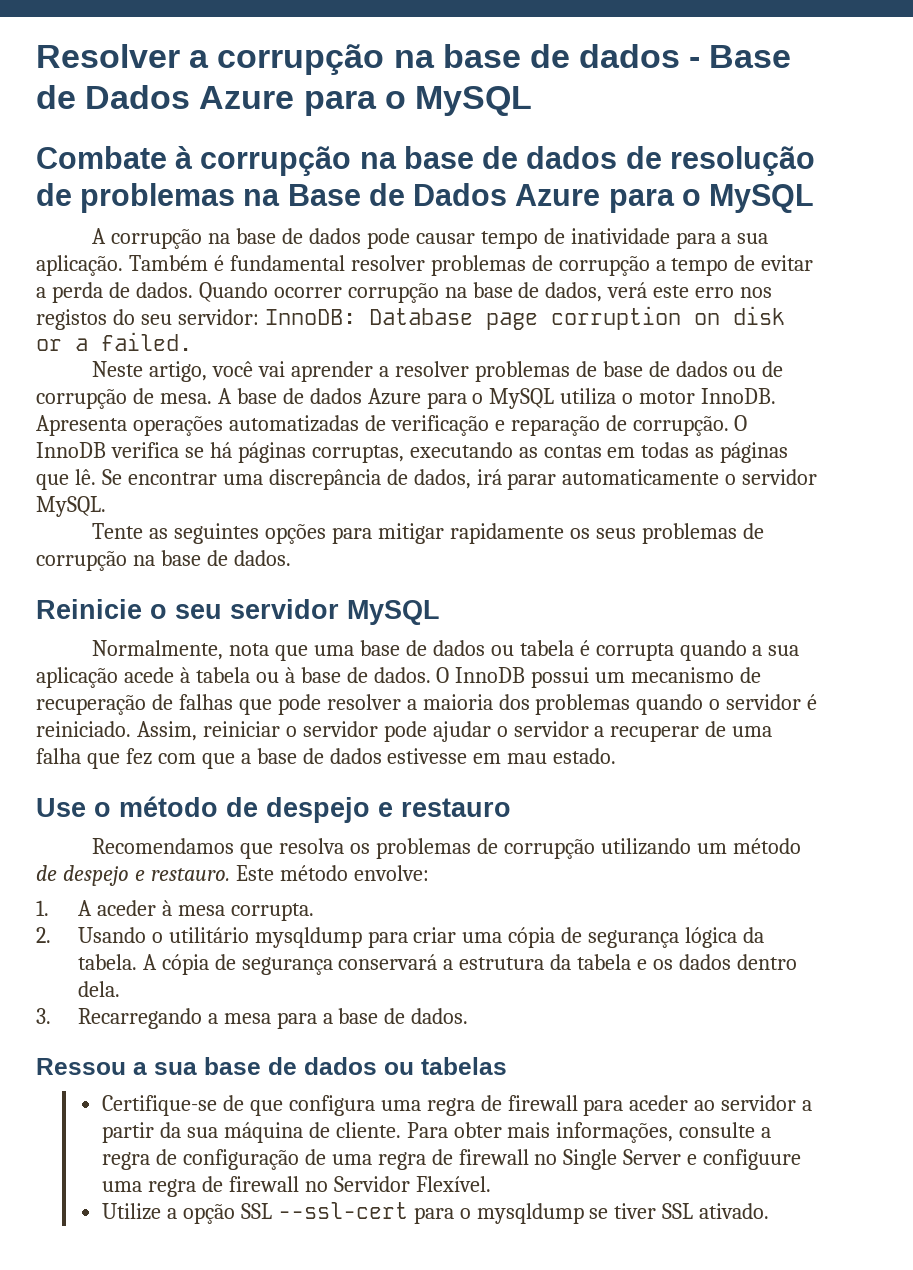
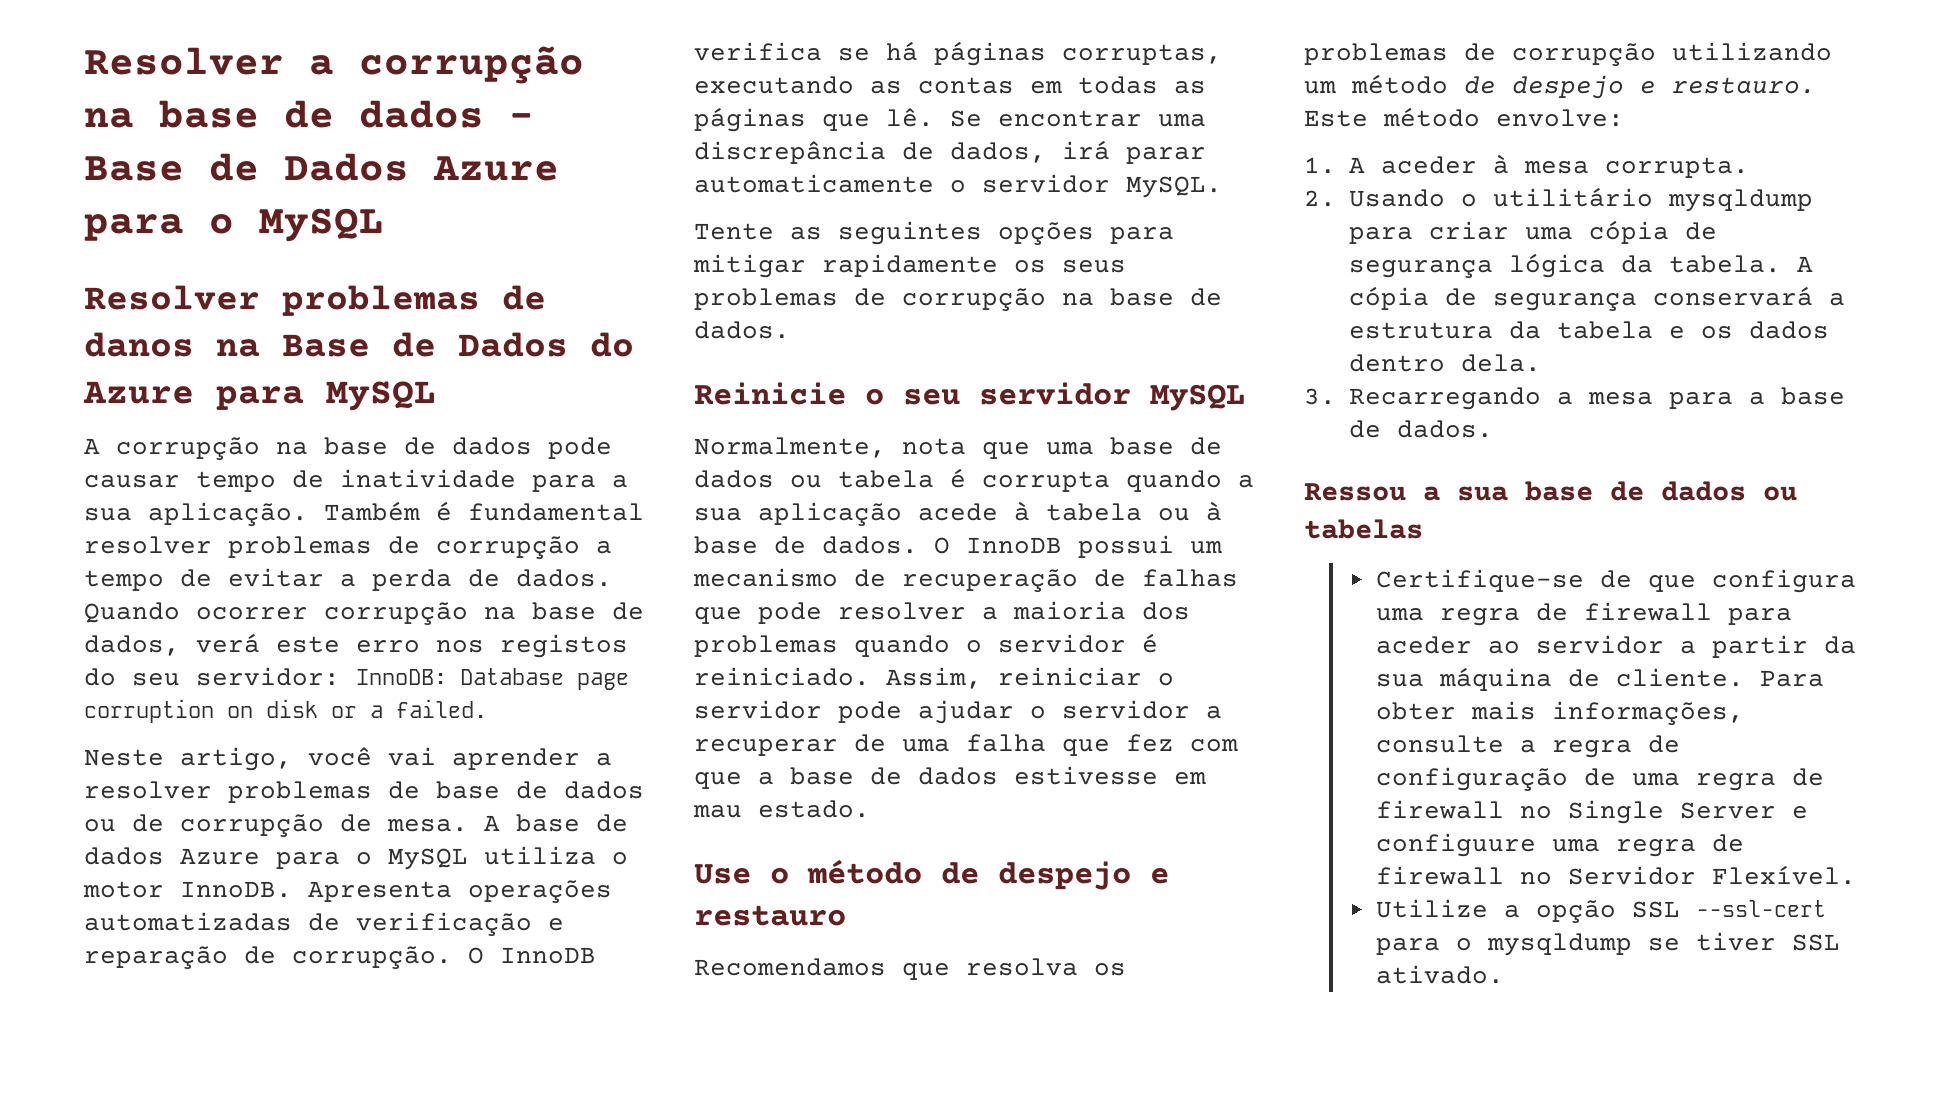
- Combate à corrupção na base de dados de resolução de problemas na Base de Dados Azure para o MySQL
+ Resolver problemas de danos na Base de Dados do Azure para MySQL

